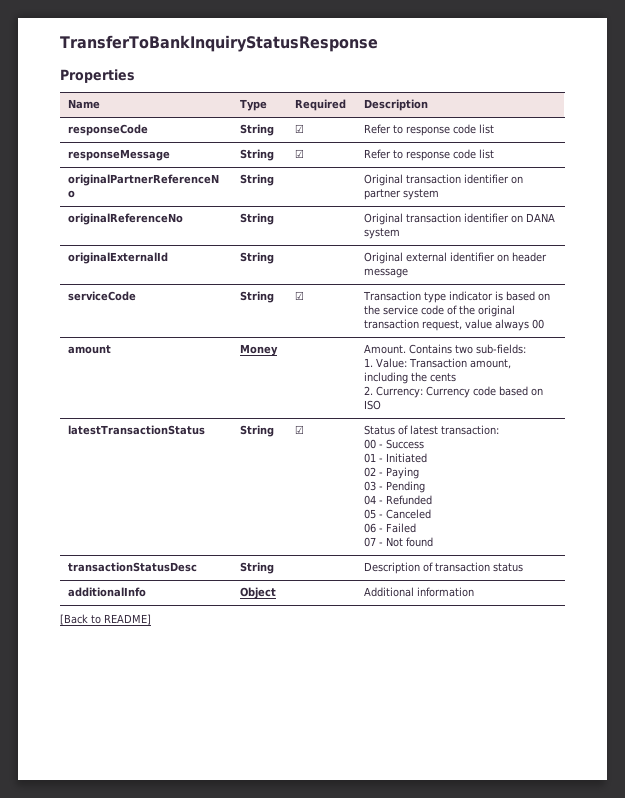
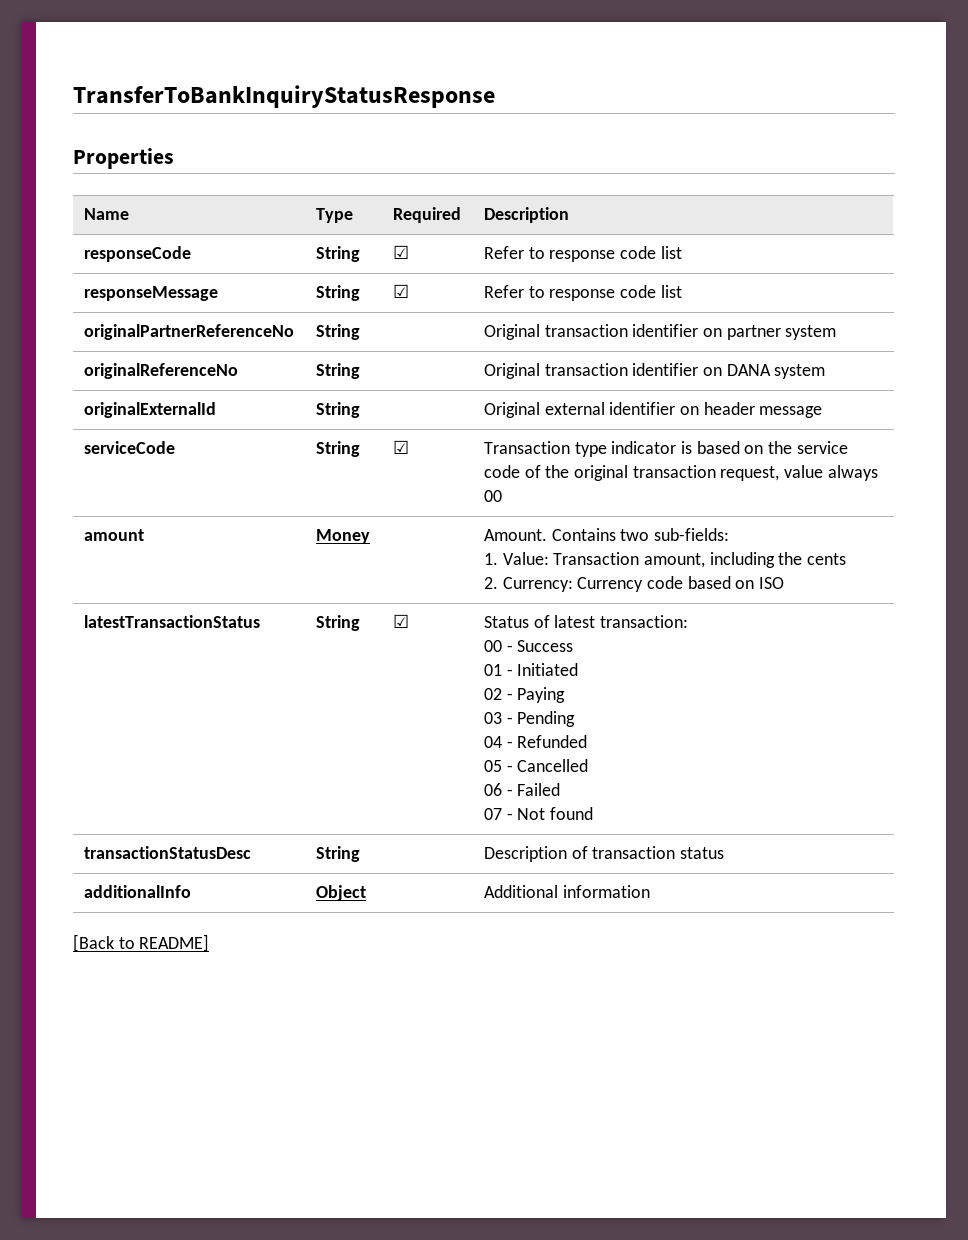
  latestTransactionStatus | String | ☑ | Status of latest transaction:
  00 - Success
  01 - Initiated
  02 - Paying
  03 - Pending
  04 - Refunded
- 05 - Canceled
+ 05 - Cancelled

